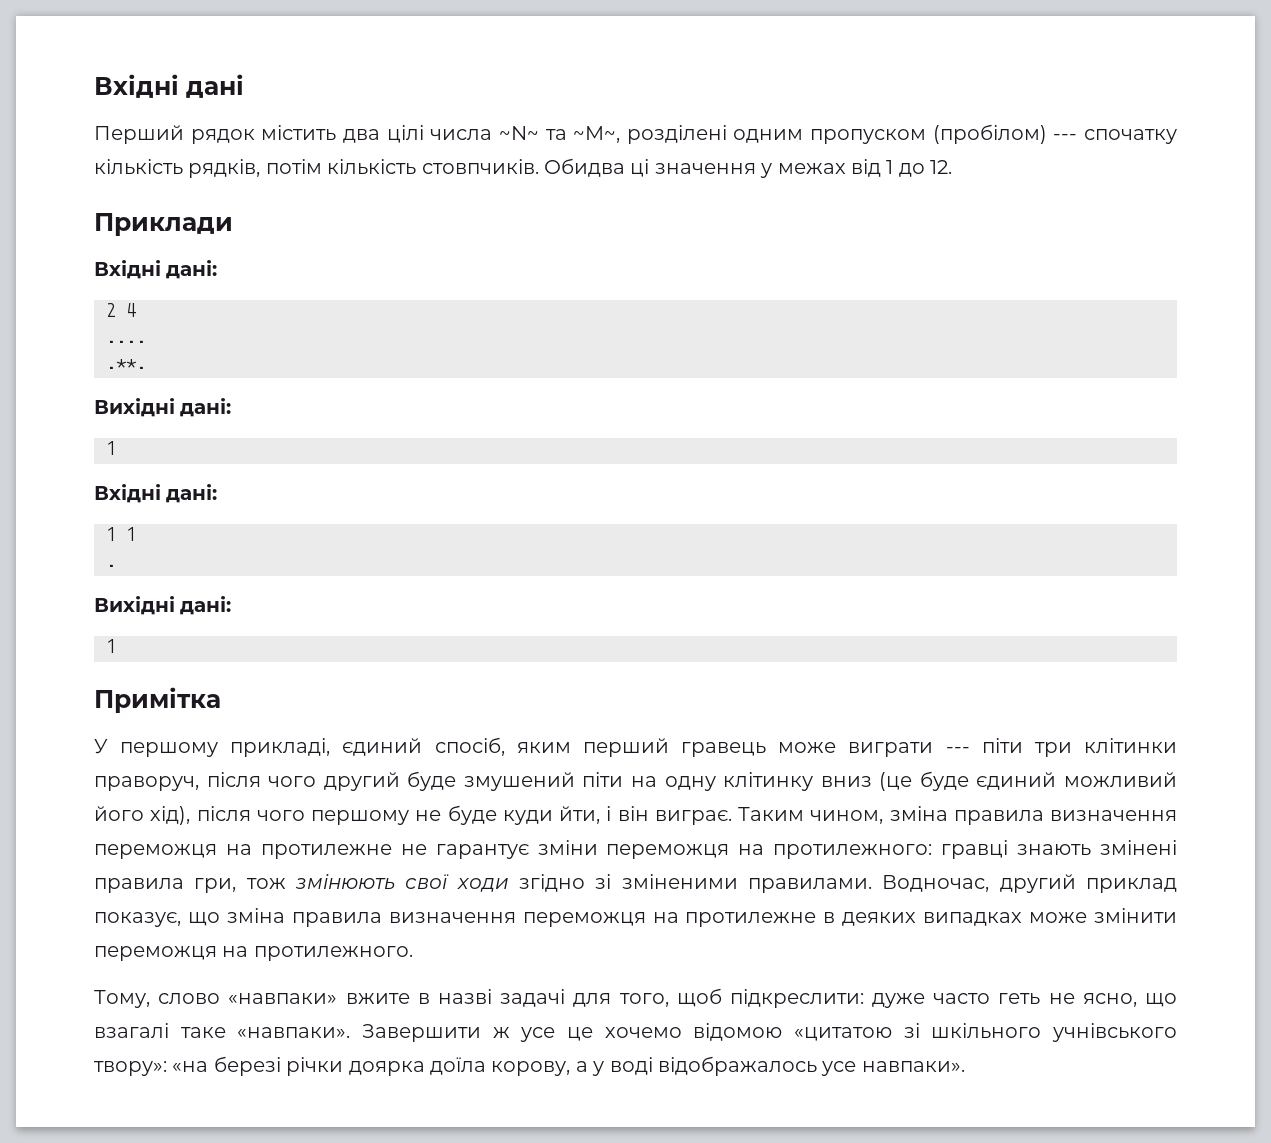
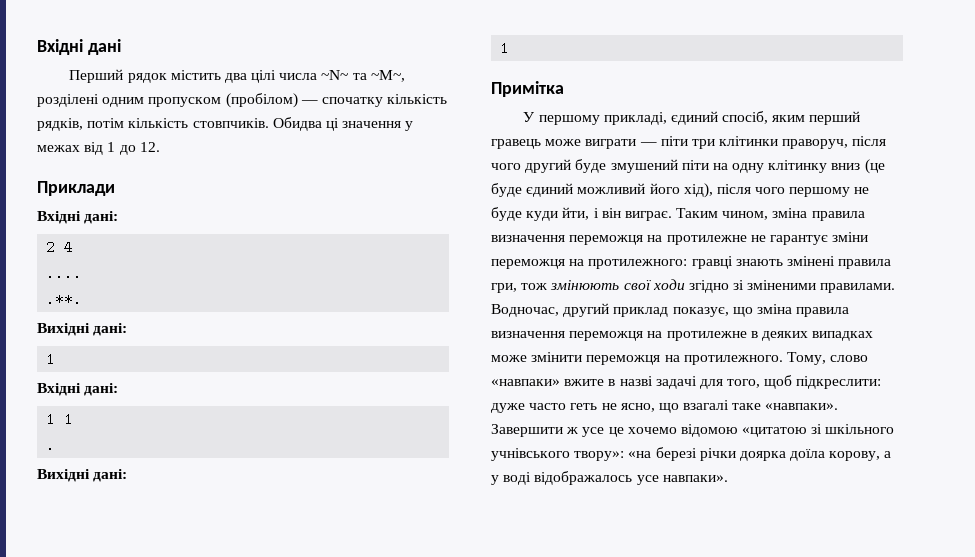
- Перший рядок містить два цілі числа ~N~ та ~M~, розділені одним пропуском (пробілом) --- спочатку кількість рядків, потім кількість стовпчиків.
+ Перший рядок містить два цілі числа ~N~ та ~M~, розділені одним пропуском (пробілом) — спочатку кількість рядків, потім кількість стовпчиків.
- У першому прикладі, єдиний спосіб, яким перший гравець може виграти --- піти три клітинки праворуч, після чого другий буде змушений піти на одну клітинку вниз (це буде єдиний можливий його хід), після чого першому не буде куди йти, і він виграє.
+ У першому прикладі, єдиний спосіб, яким перший гравець може виграти — піти три клітинки праворуч, після чого другий буде змушений піти на одну клітинку вниз (це буде єдиний можливий його хід), після чого першому не буде куди йти, і він виграє.
- Водночас, другий приклад показує, що зміна правила визначення переможця на протилежне в деяких випадках може змінити переможця на протилежного.
- Тому, слово «навпаки» вжите в назві задачі для того, щоб підкреслити: дуже часто геть не ясно, що взагалі таке «навпаки».
+ Водночас, другий приклад показує, що зміна правила визначення переможця на протилежне в деяких випадках може змінити переможця на протилежного. Тому, слово «навпаки» вжите в назві задачі для того, щоб підкреслити: дуже часто геть не ясно, що взагалі таке «навпаки».

